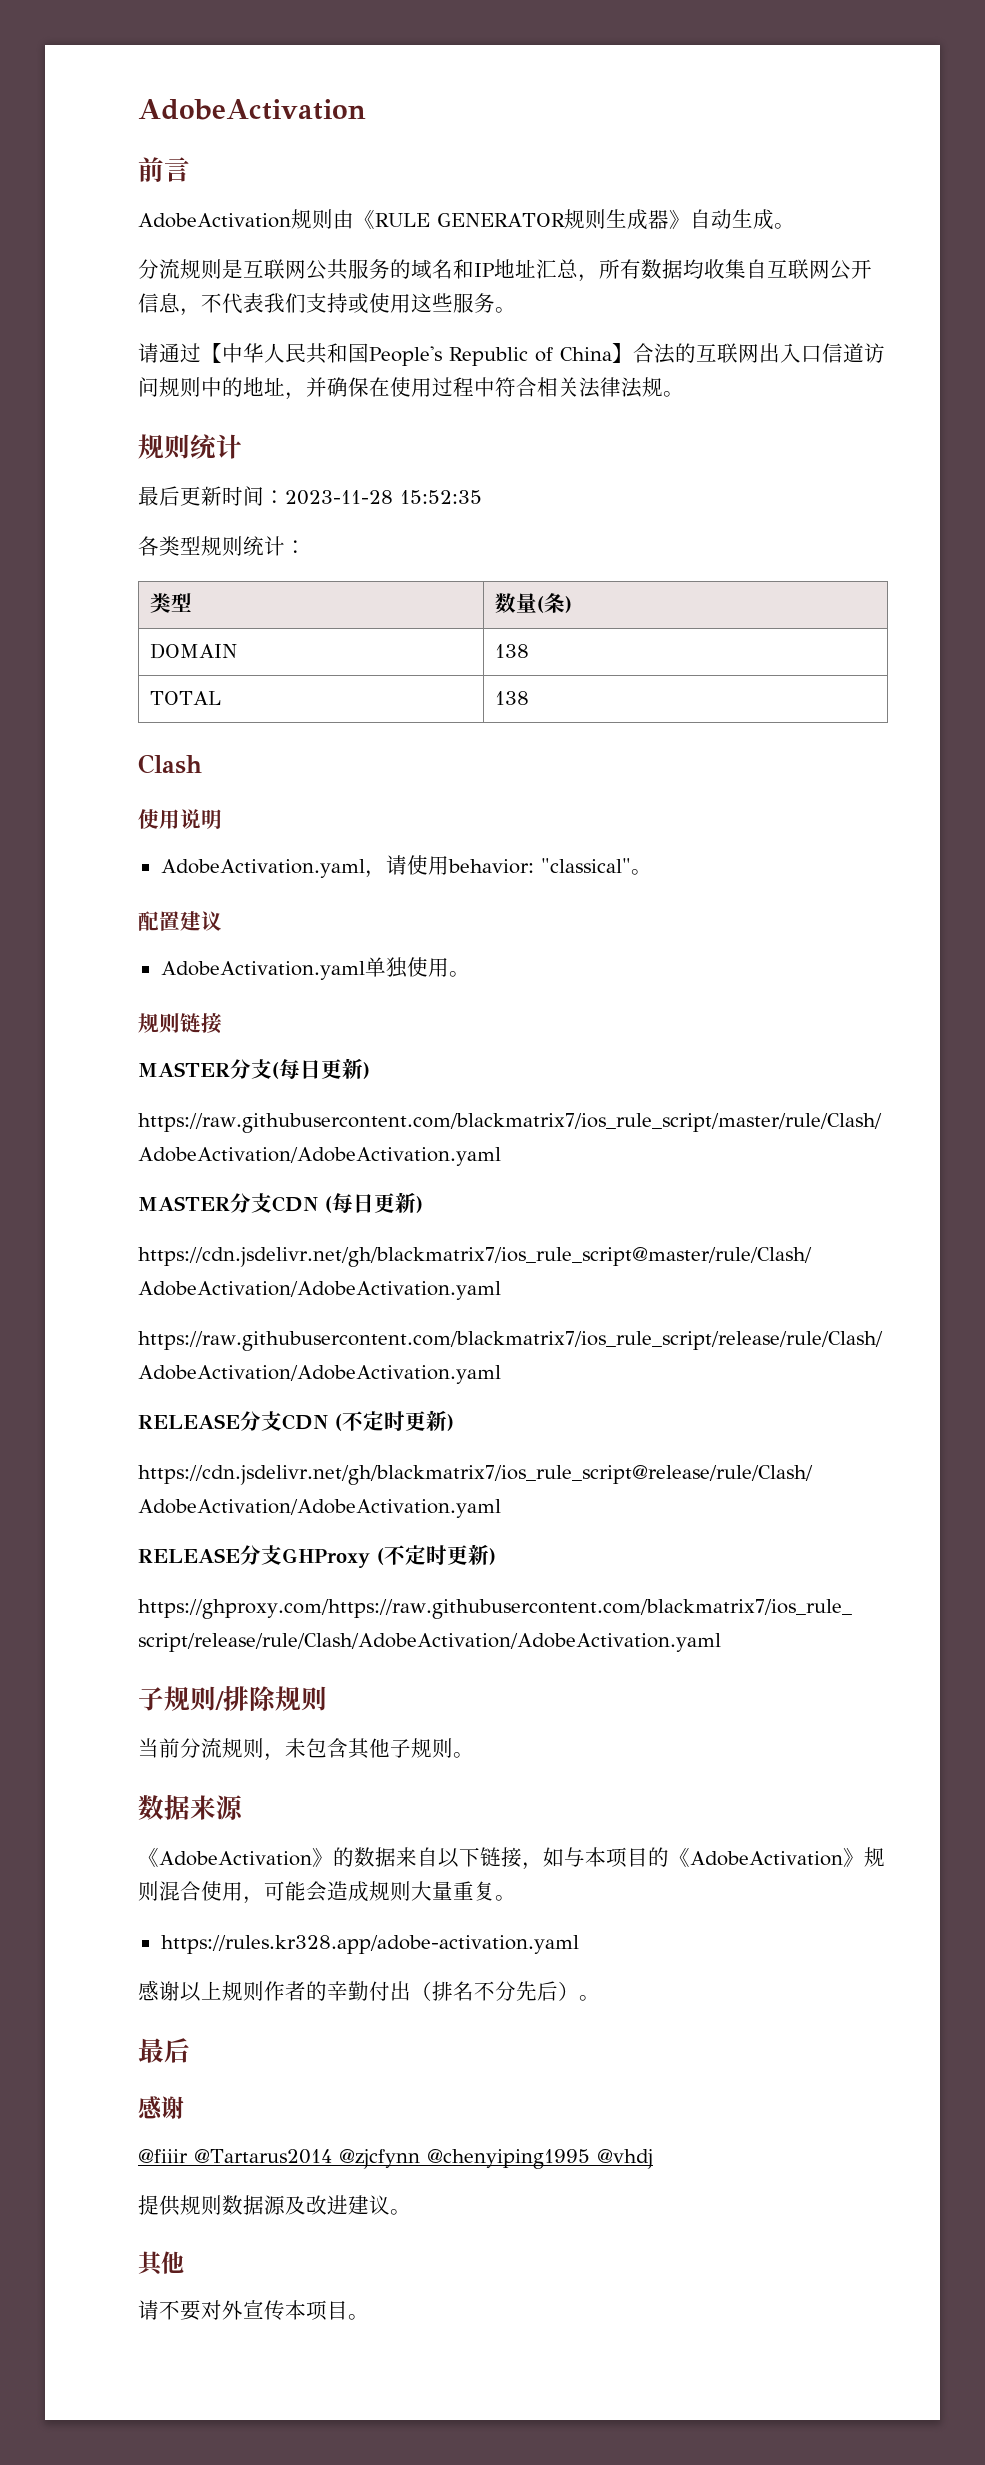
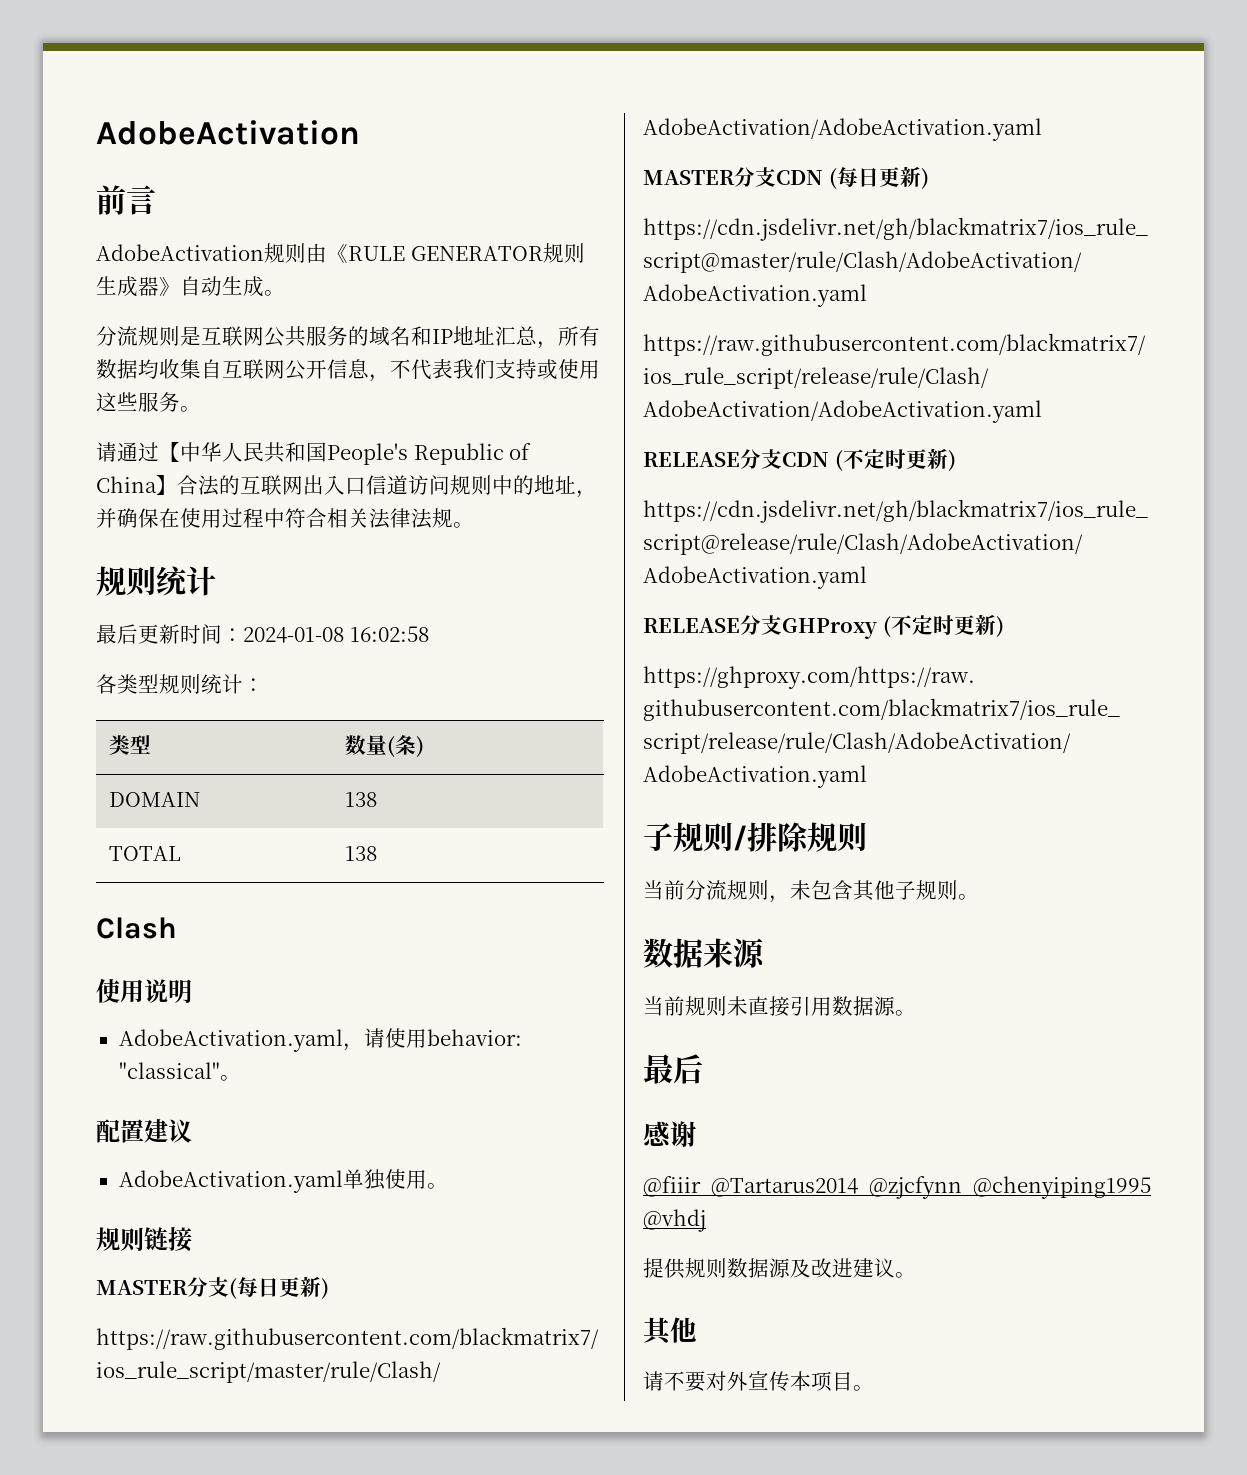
- 最后更新时间：2023-11-28 15:52:35
+ 最后更新时间：2024-01-08 16:02:58
- 《AdobeActivation》的数据来自以下链接，如与本项目的《AdobeActivation》规则混合使用，可能会造成规则大量重复。
- https://rules.kr328.app/adobe-activation.yaml
- 感谢以上规则作者的辛勤付出（排名不分先后）。
+ 当前规则未直接引用数据源。

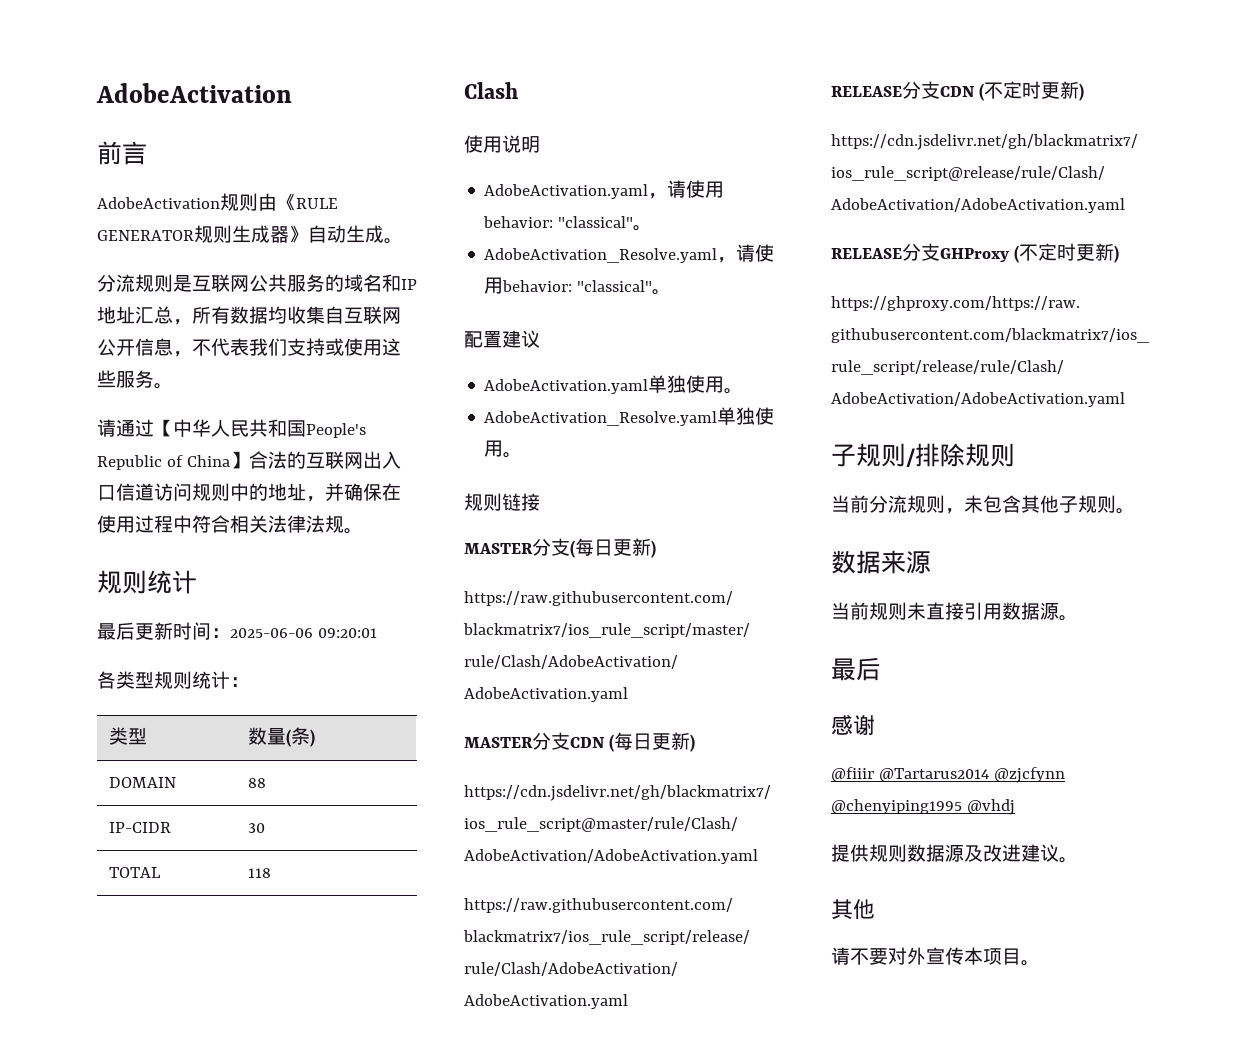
- 最后更新时间：2024-01-08 16:02:58
+ 最后更新时间：2025-06-06 09:20:01
- DOMAIN | 138
+ DOMAIN | 88
+ IP-CIDR | 30
- TOTAL | 138
+ TOTAL | 118
+ AdobeActivation_Resolve.yaml，请使用behavior: "classical"。
+ AdobeActivation_Resolve.yaml单独使用。

